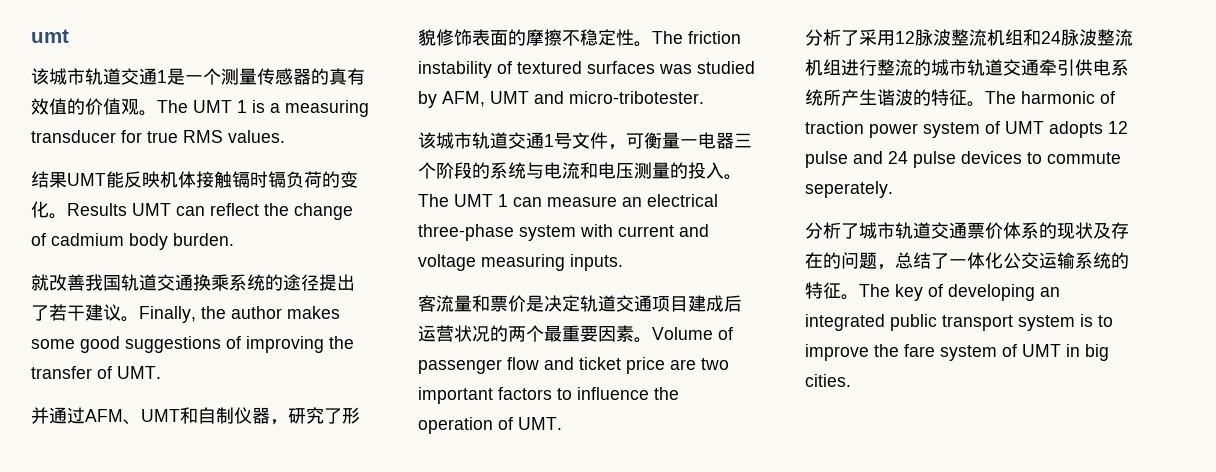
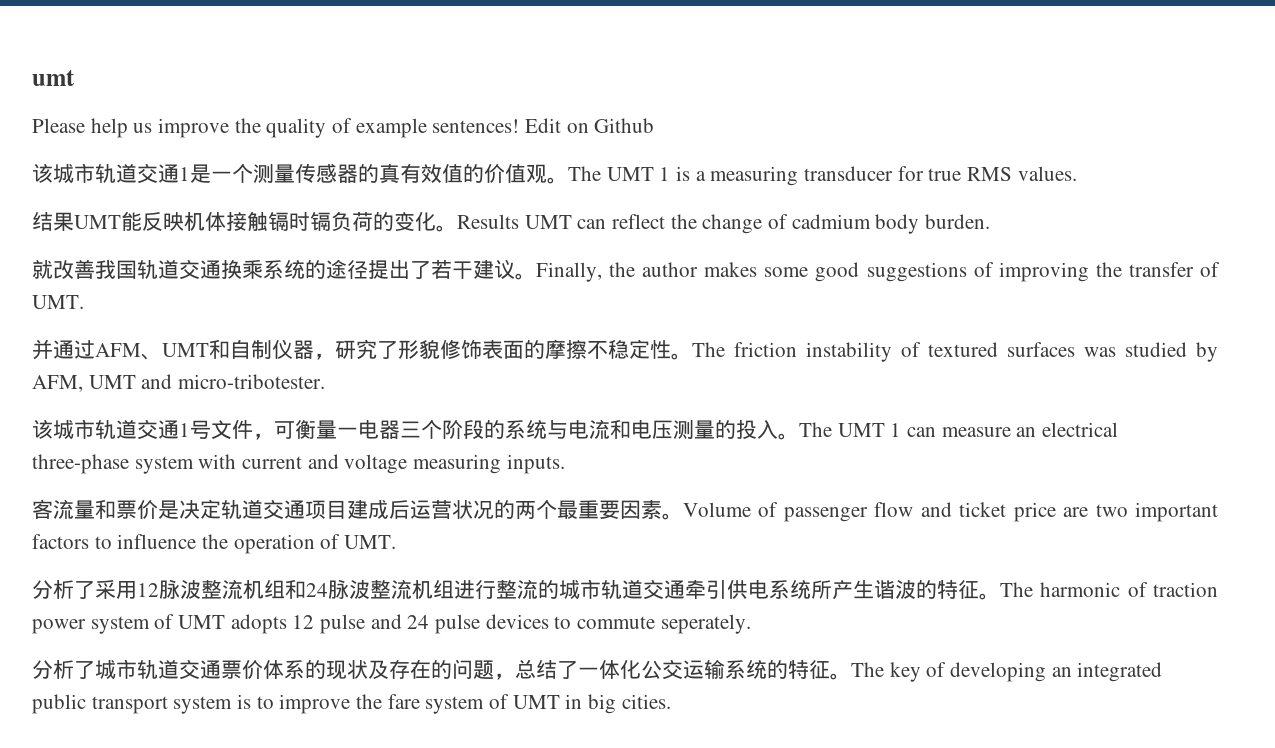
+ Please help us improve the quality of example sentences! Edit on Github

